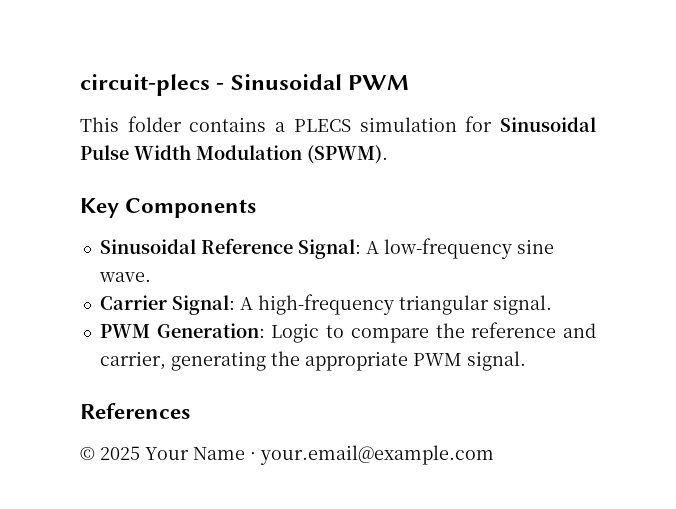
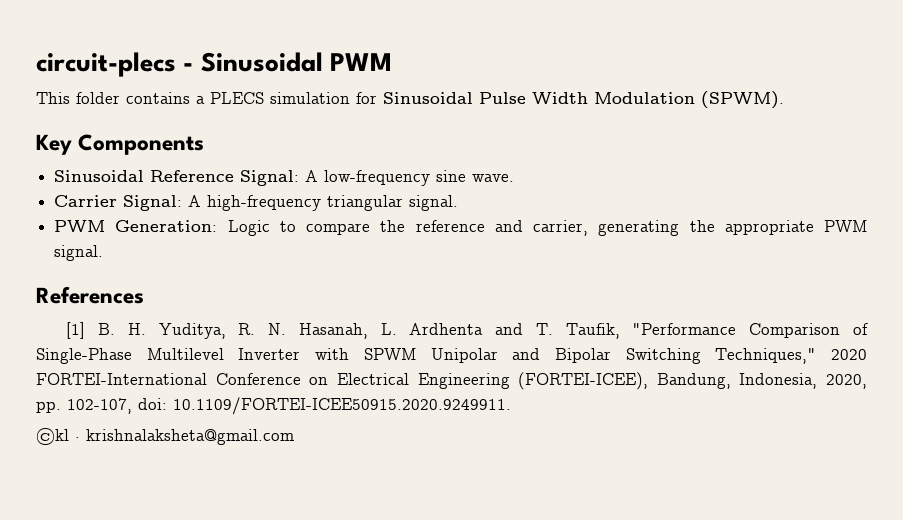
- © 2025 Your Name · your.email@example.com
+ [1] B. H. Yuditya, R. N. Hasanah, L. Ardhenta and T. Taufik, "Performance Comparison of Single-Phase Multilevel Inverter with SPWM Unipolar and Bipolar Switching Techniques," 2020 FORTEI-International Conference on Electrical Engineering (FORTEI-ICEE), Bandung, Indonesia, 2020, pp. 102-107, doi: 10.1109/FORTEI-ICEE50915.2020.9249911.
+ ©kl · krishnalaksheta@gmail.com

